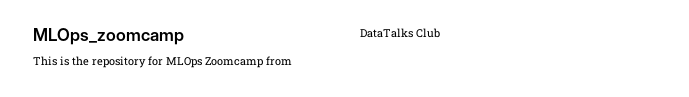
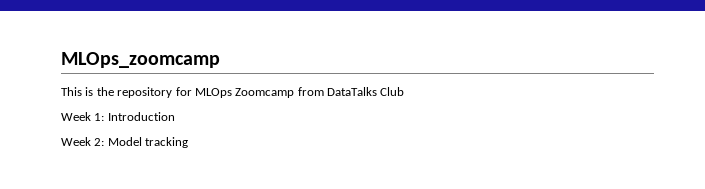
+ Week 1: Introduction
+ Week 2: Model tracking

